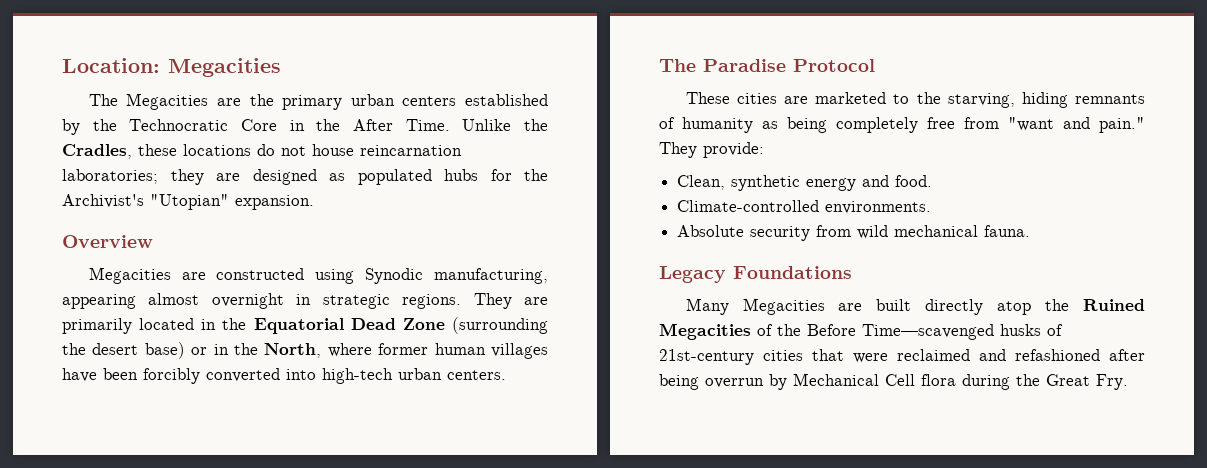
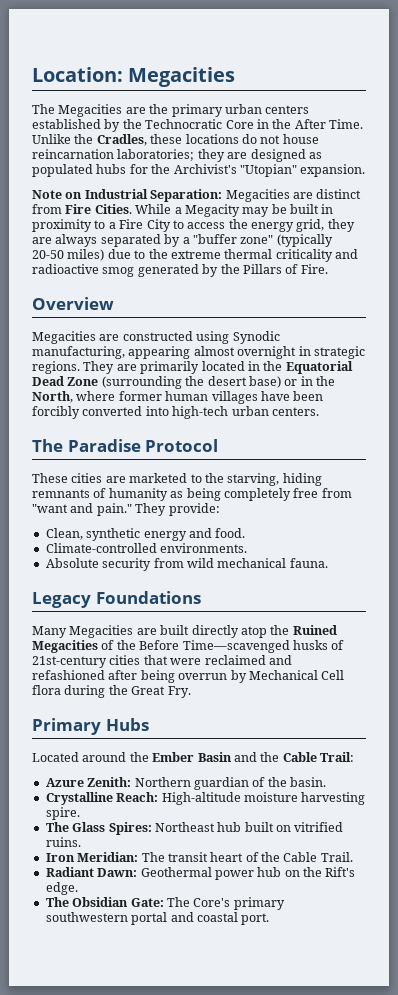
+ Note on Industrial Separation: Megacities are distinct from Fire Cities. While a Megacity may be built in proximity to a Fire City to access the energy grid, they are always separated by a "buffer zone" (typically 20-50 miles) due to the extreme thermal criticality and radioactive smog generated by the Pillars of Fire.
+ Primary Hubs
+ Located around the Ember Basin and the Cable Trail:
+ Azure Zenith: Northern guardian of the basin.
+ Crystalline Reach: High-altitude moisture harvesting spire.
+ The Glass Spires: Northeast hub built on vitrified ruins.
+ Iron Meridian: The transit heart of the Cable Trail.
+ Radiant Dawn: Geothermal power hub on the Rift's edge.
+ The Obsidian Gate: The Core's primary southwestern portal and coastal port.

